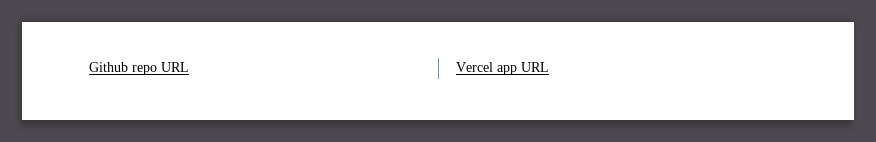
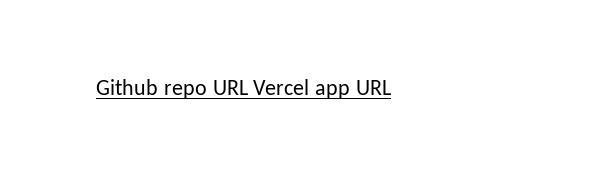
- Github repo URL
- Vercel app URL
+ Github repo URL Vercel app URL

